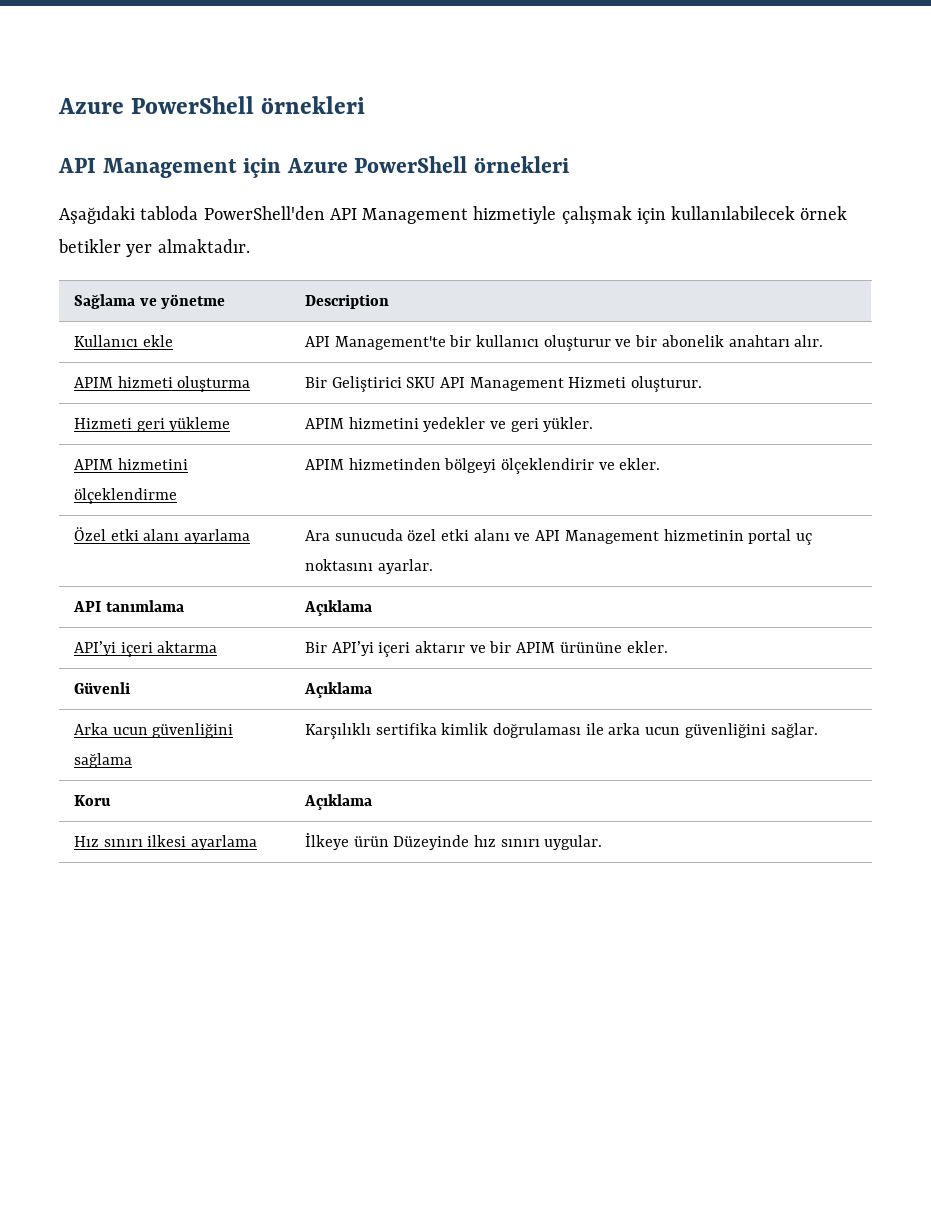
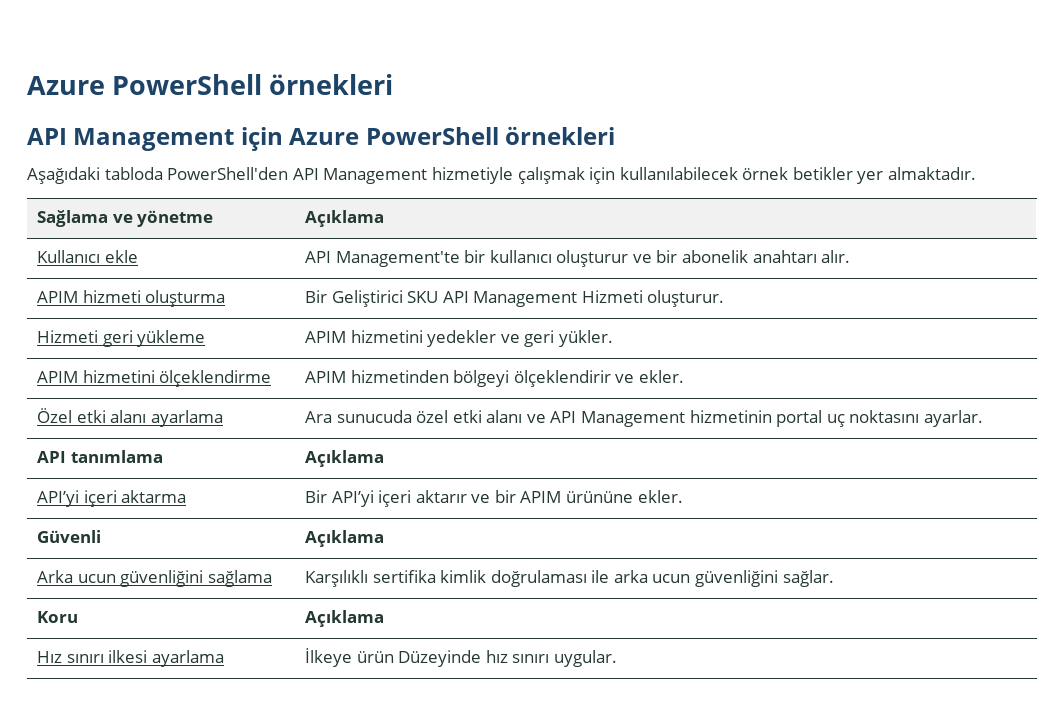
- Sağlama ve yönetme | Description
+ Sağlama ve yönetme | Açıklama

